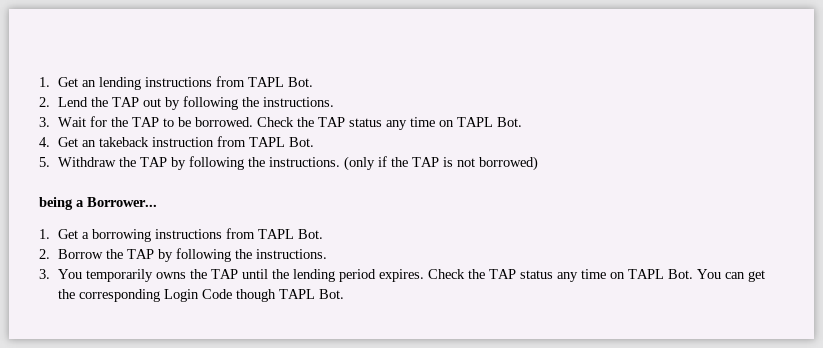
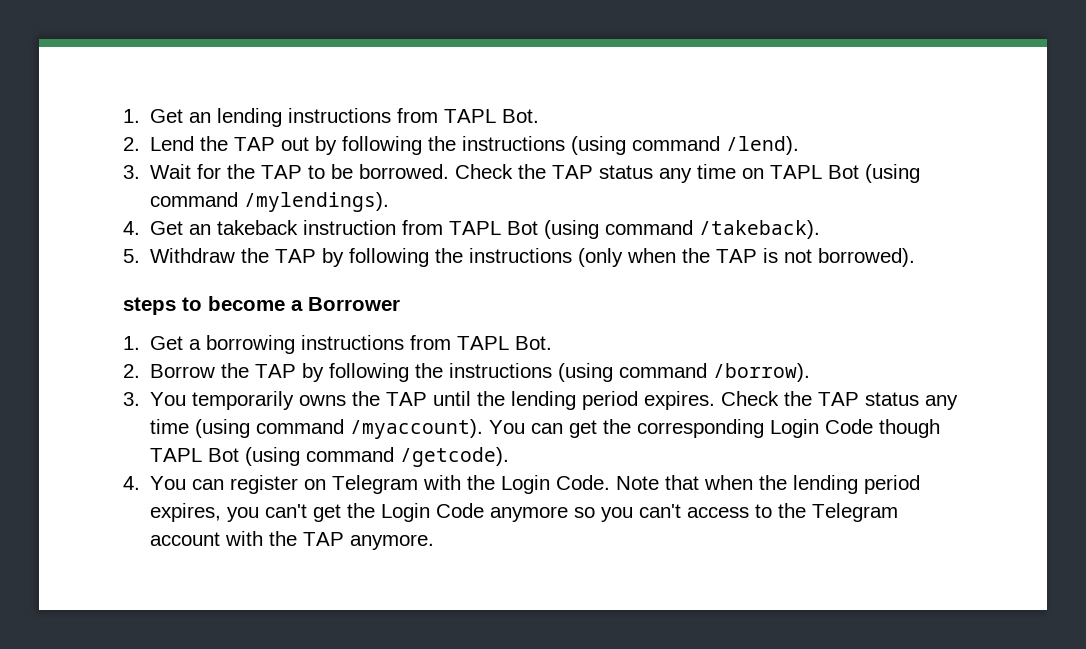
- 2. Lend the TAP out by following the instructions.
+ 2. Lend the TAP out by following the instructions (using command /lend).
- 3. Wait for the TAP to be borrowed. Check the TAP status any time on TAPL Bot.
+ 3. Wait for the TAP to be borrowed. Check the TAP status any time on TAPL Bot (using command /mylendings).
- 4. Get an takeback instruction from TAPL Bot.
+ 4. Get an takeback instruction from TAPL Bot (using command /takeback).
- 5. Withdraw the TAP by following the instructions. (only if the TAP is not borrowed)
- being a Borrower...
+ 5. Withdraw the TAP by following the instructions (only when the TAP is not borrowed).
+ steps to become a Borrower
- 2. Borrow the TAP by following the instructions.
+ 2. Borrow the TAP by following the instructions (using command /borrow).
- Check the TAP status any time on TAPL Bot. You can get the corresponding Login Code though TAPL Bot.
+ Check the TAP status any time (using command /myaccount). You can get the corresponding Login Code though TAPL Bot (using command /getcode).
+ 4. You can register on Telegram with the Login Code. Note that when the lending period expires, you can't get the Login Code anymore so you can't access to the Telegram account with the TAP anymore.

